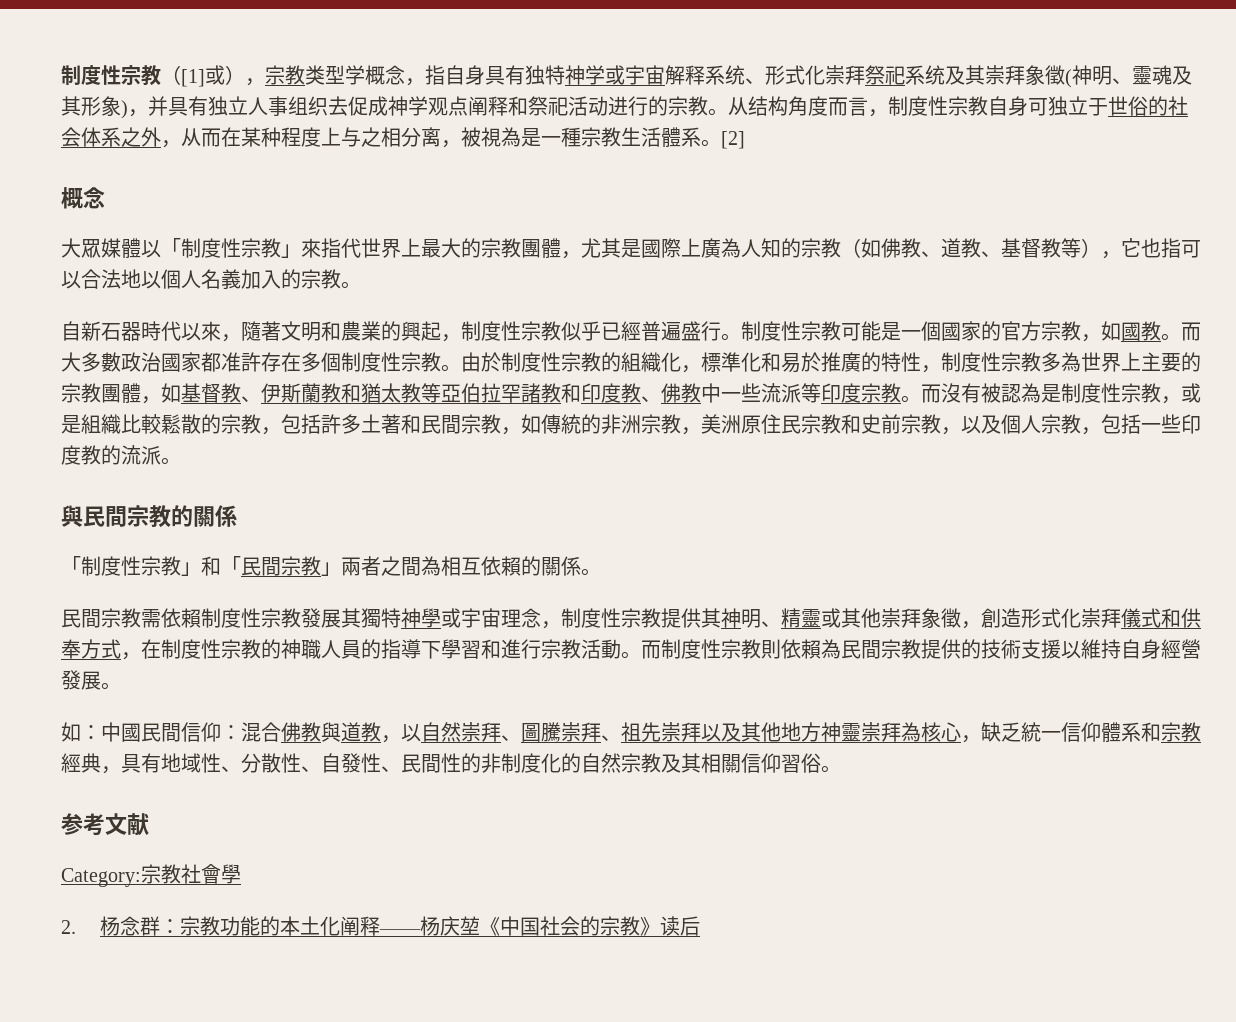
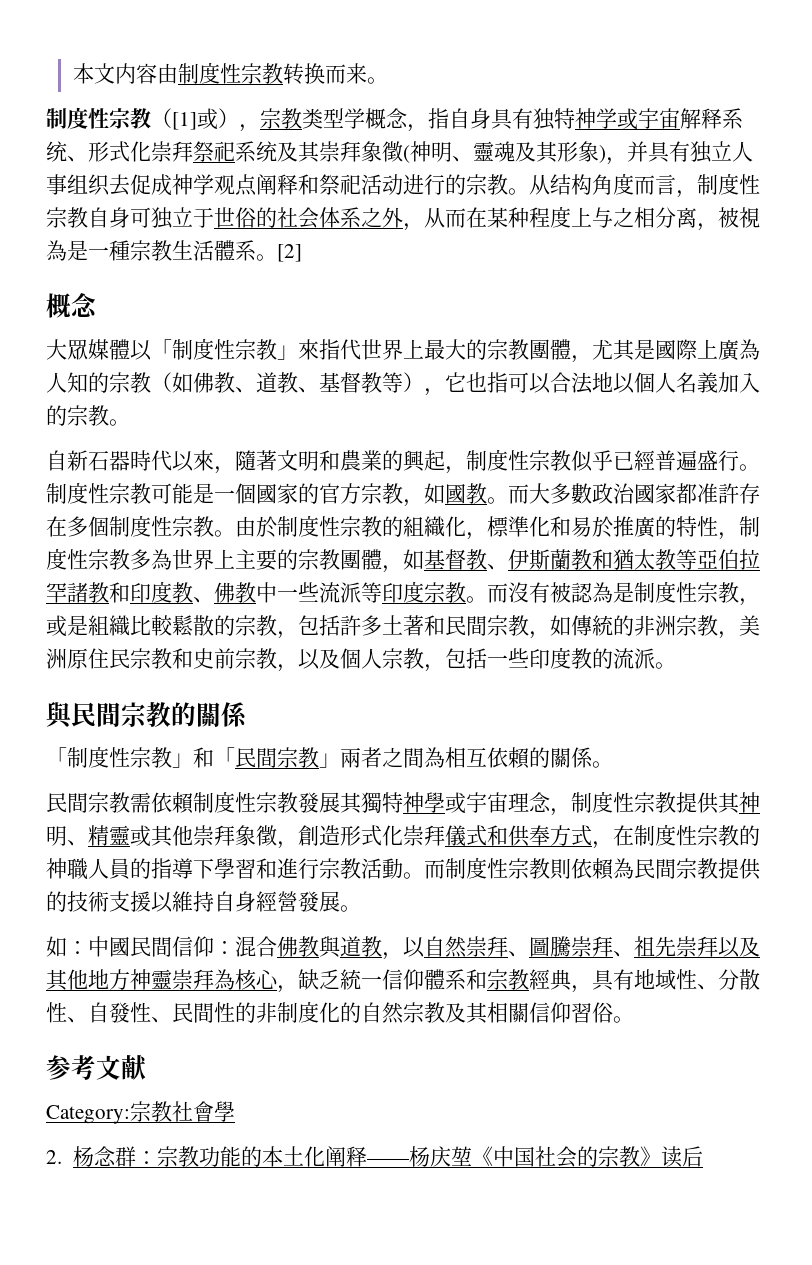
+ 本文内容由制度性宗教转换而来。

